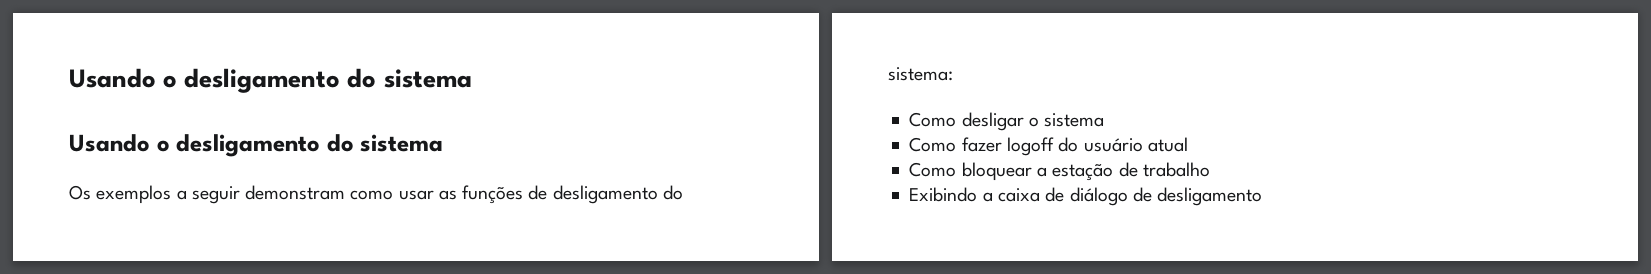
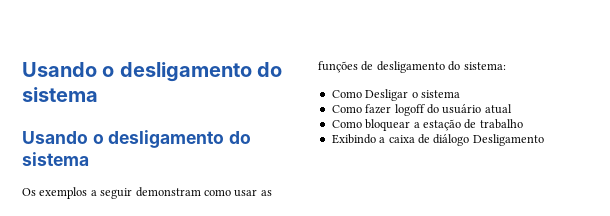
- Como desligar o sistema
+ Como Desligar o sistema
- Exibindo a caixa de diálogo de desligamento
+ Exibindo a caixa de diálogo Desligamento

